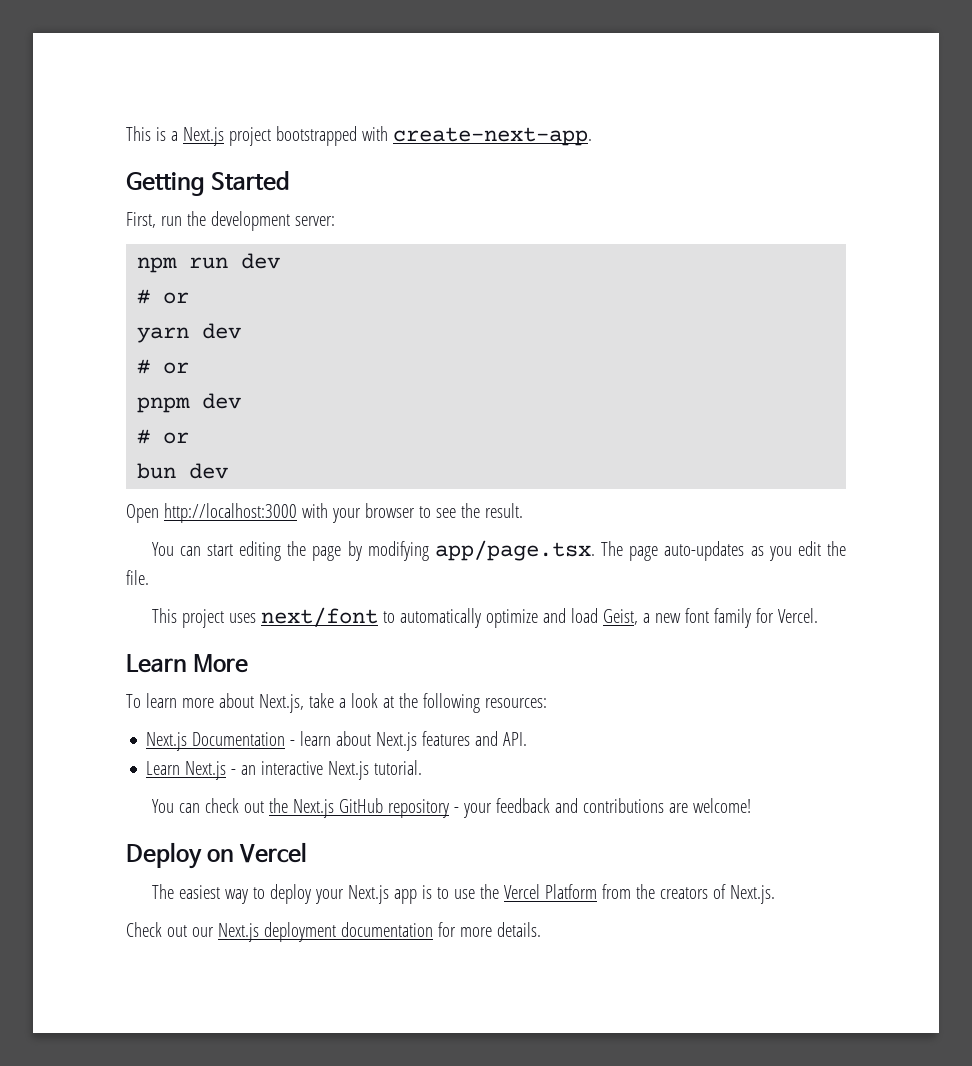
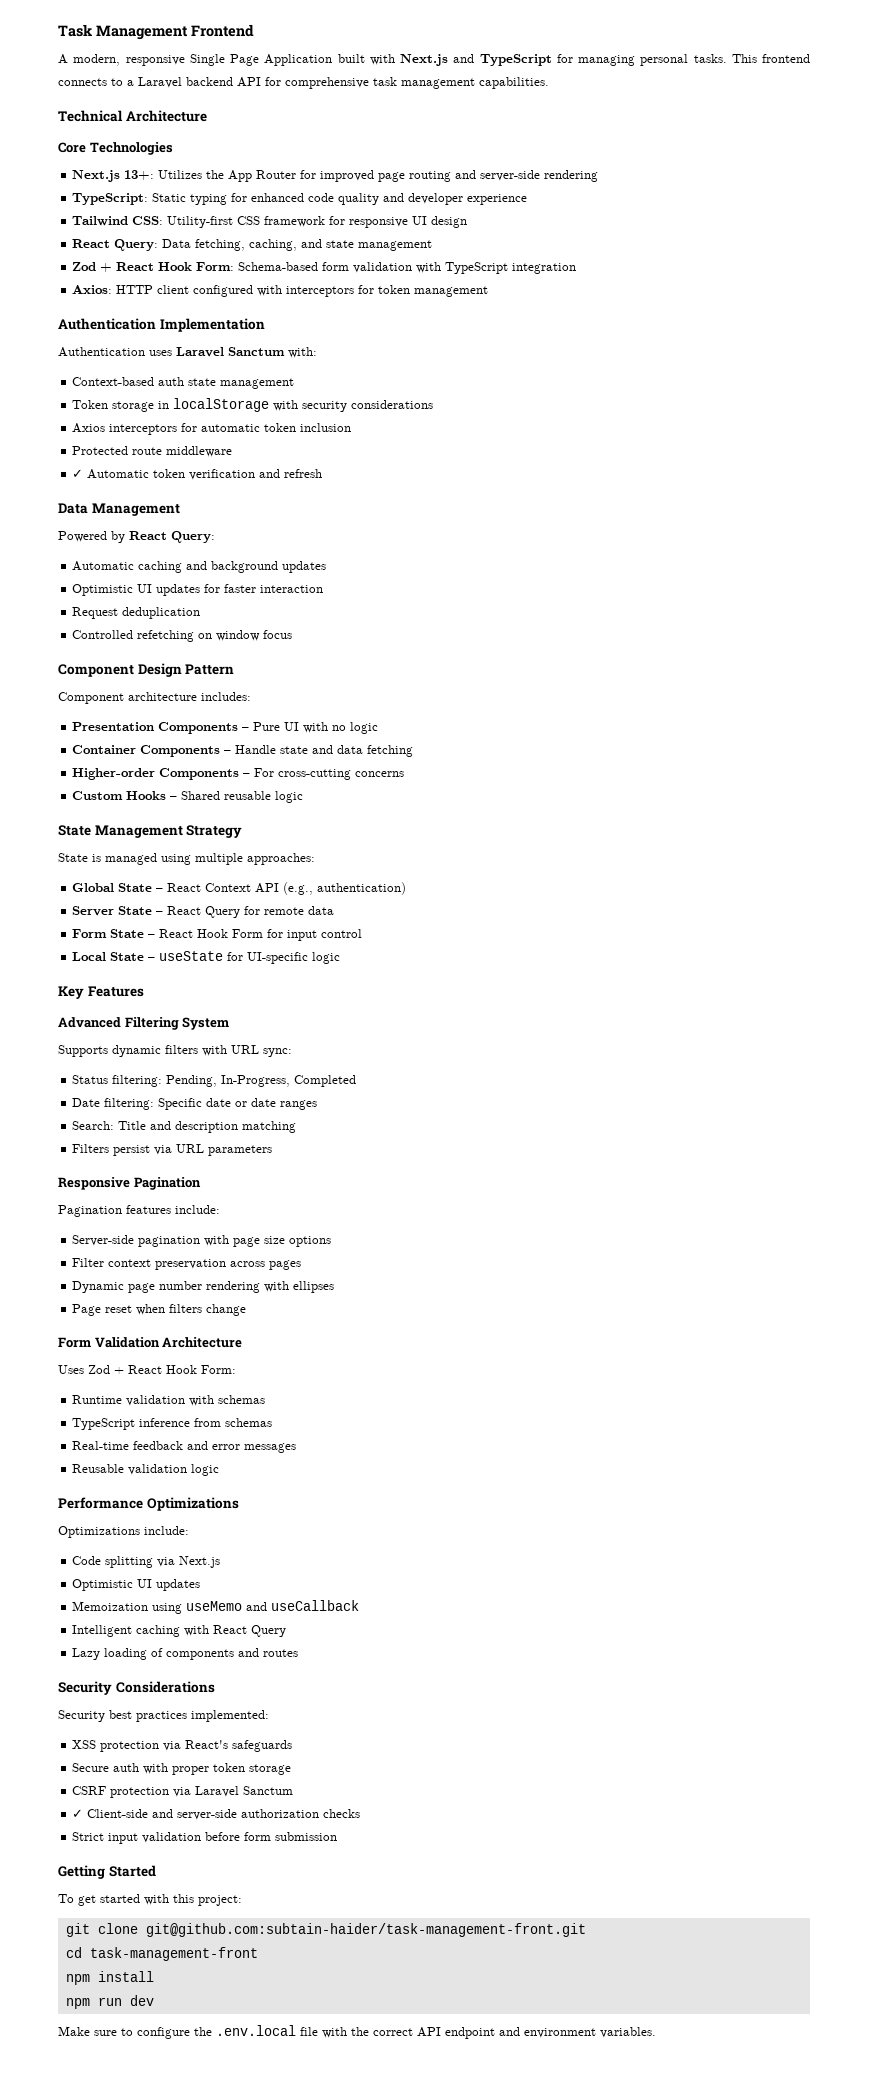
- This is a Next.js project bootstrapped with create-next-app.
+ Task Management Frontend
+ A modern, responsive Single Page Application built with Next.js and TypeScript for managing personal tasks. This frontend connects to a Laravel backend API for comprehensive task management capabilities.
+ Technical Architecture
+ Core Technologies
+ Next.js 13+: Utilizes the App Router for improved page routing and server-side rendering
+ TypeScript: Static typing for enhanced code quality and developer experience
+ Tailwind CSS: Utility-first CSS framework for responsive UI design
+ React Query: Data fetching, caching, and state management
+ Zod + React Hook Form: Schema-based form validation with TypeScript integration
+ Axios: HTTP client configured with interceptors for token management
+ Authentication Implementation
+ Authentication uses Laravel Sanctum with:
+ Context-based auth state management
+ Token storage in localStorage with security considerations
+ Axios interceptors for automatic token inclusion
+ Protected route middleware
+ ✓ Automatic token verification and refresh
+ Data Management
+ Powered by React Query:
+ Automatic caching and background updates
+ Optimistic UI updates for faster interaction
+ Request deduplication
+ Controlled refetching on window focus
+ Component Design Pattern
+ Component architecture includes:
+ Presentation Components – Pure UI with no logic
+ Container Components – Handle state and data fetching
+ Higher-order Components – For cross-cutting concerns
+ Custom Hooks – Shared reusable logic
+ State Management Strategy
+ State is managed using multiple approaches:
+ Global State – React Context API (e.g., authentication)
+ Server State – React Query for remote data
+ Form State – React Hook Form for input control
+ Local State – useState for UI-specific logic
+ Key Features
+ Advanced Filtering System
+ Supports dynamic filters with URL sync:
+ Status filtering: Pending, In-Progress, Completed
+ Date filtering: Specific date or date ranges
+ Search: Title and description matching
+ Filters persist via URL parameters
+ Responsive Pagination
+ Pagination features include:
+ Server-side pagination with page size options
+ Filter context preservation across pages
+ Dynamic page number rendering with ellipses
+ Page reset when filters change
+ Form Validation Architecture
+ Uses Zod + React Hook Form:
+ Runtime validation with schemas
+ TypeScript inference from schemas
+ Real-time feedback and error messages
+ Reusable validation logic
+ Performance Optimizations
+ Optimizations include:
+ Code splitting via Next.js
+ Optimistic UI updates
+ Memoization using useMemo and useCallback
+ Intelligent caching with React Query
+ Lazy loading of components and routes
+ Security Considerations
+ Security best practices implemented:
+ XSS protection via React's safeguards
+ Secure auth with proper token storage
+ CSRF protection via Laravel Sanctum
+ ✓ Client-side and server-side authorization checks
+ Strict input validation before form submission
  Getting Started
- First, run the development server:
+ To get started with this project:
+ git clone git@github.com:subtain-haider/task-management-front.git
+ cd task-management-front
+ npm install
  npm run dev
- # or
- yarn dev
- # or
- pnpm dev
- # or
- bun dev
- Open http://localhost:3000 with your browser to see the result.
- You can start editing the page by modifying app/page.tsx. The page auto-updates as you edit the file.
- This project uses next/font to automatically optimize and load Geist, a new font family for Vercel.
- Learn More
- To learn more about Next.js, take a look at the following resources:
- Next.js Documentation - learn about Next.js features and API.
- Learn Next.js - an interactive Next.js tutorial.
- You can check out the Next.js GitHub repository - your feedback and contributions are welcome!
- Deploy on Vercel
- The easiest way to deploy your Next.js app is to use the Vercel Platform from the creators of Next.js.
- Check out our Next.js deployment documentation for more details.
+ Make sure to configure the .env.local file with the correct API endpoint and environment variables.

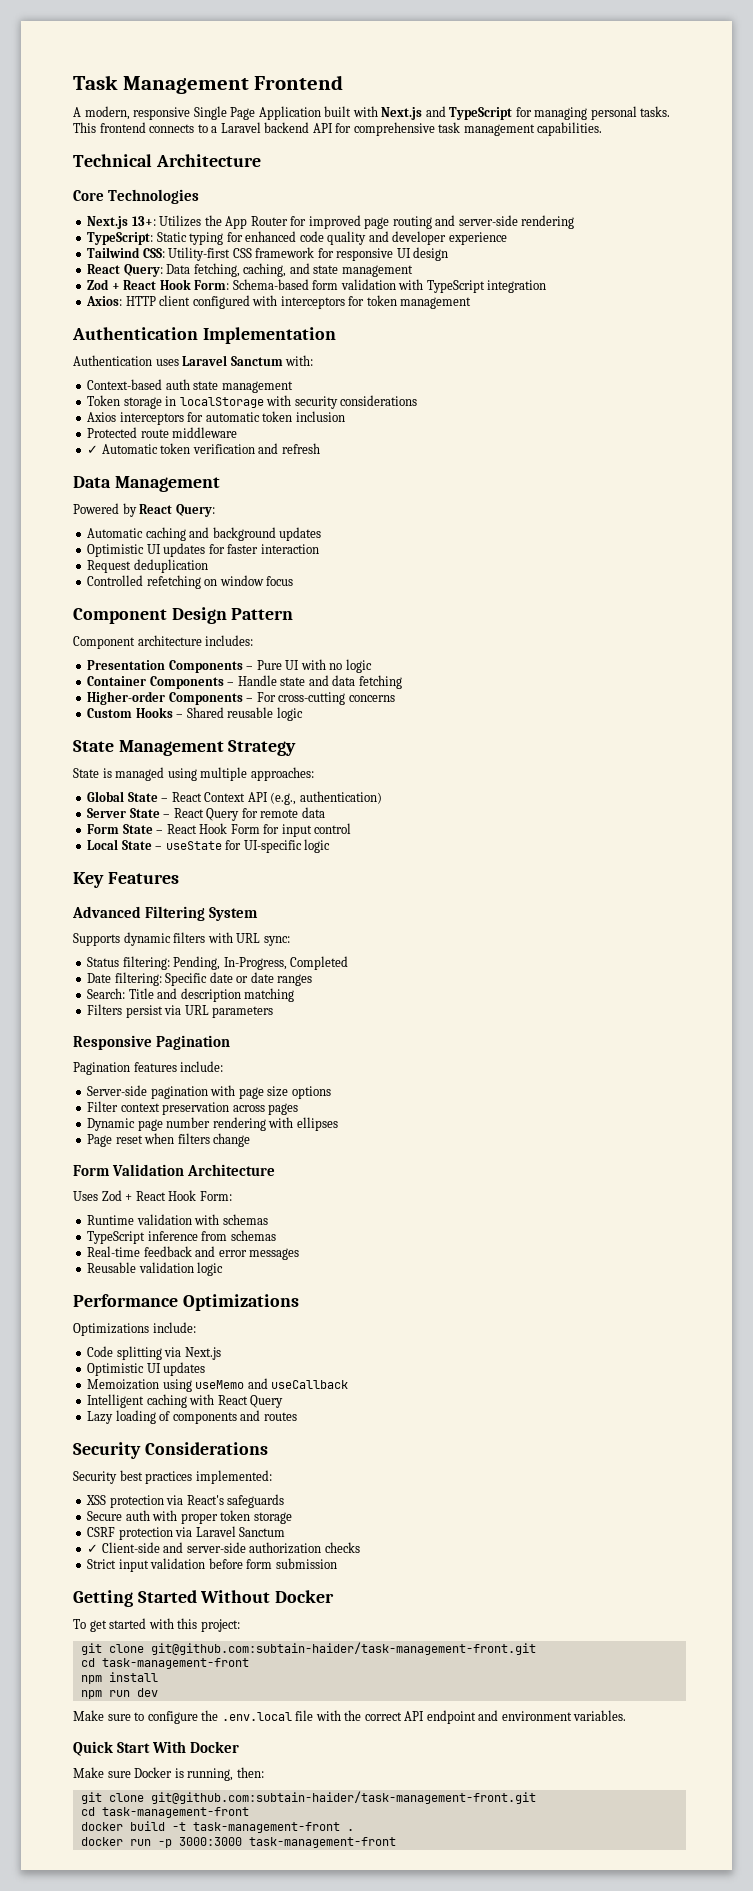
- Getting Started
+ Getting Started Without Docker
+ Quick Start With Docker
+ Make sure Docker is running, then:
+ git clone git@github.com:subtain-haider/task-management-front.git
+ cd task-management-front
+ docker build -t task-management-front .
+ docker run -p 3000:3000 task-management-front

